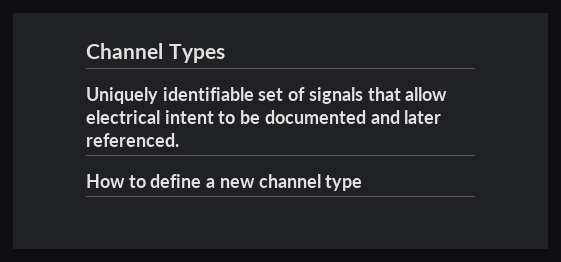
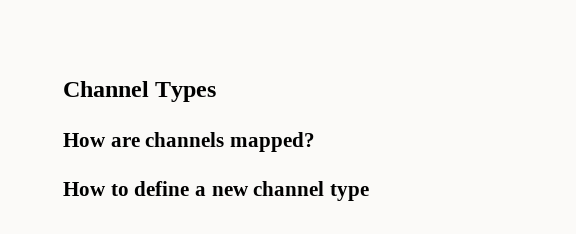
- Uniquely identifiable set of signals that allow electrical intent to be documented and later referenced.
+ How are channels mapped?

